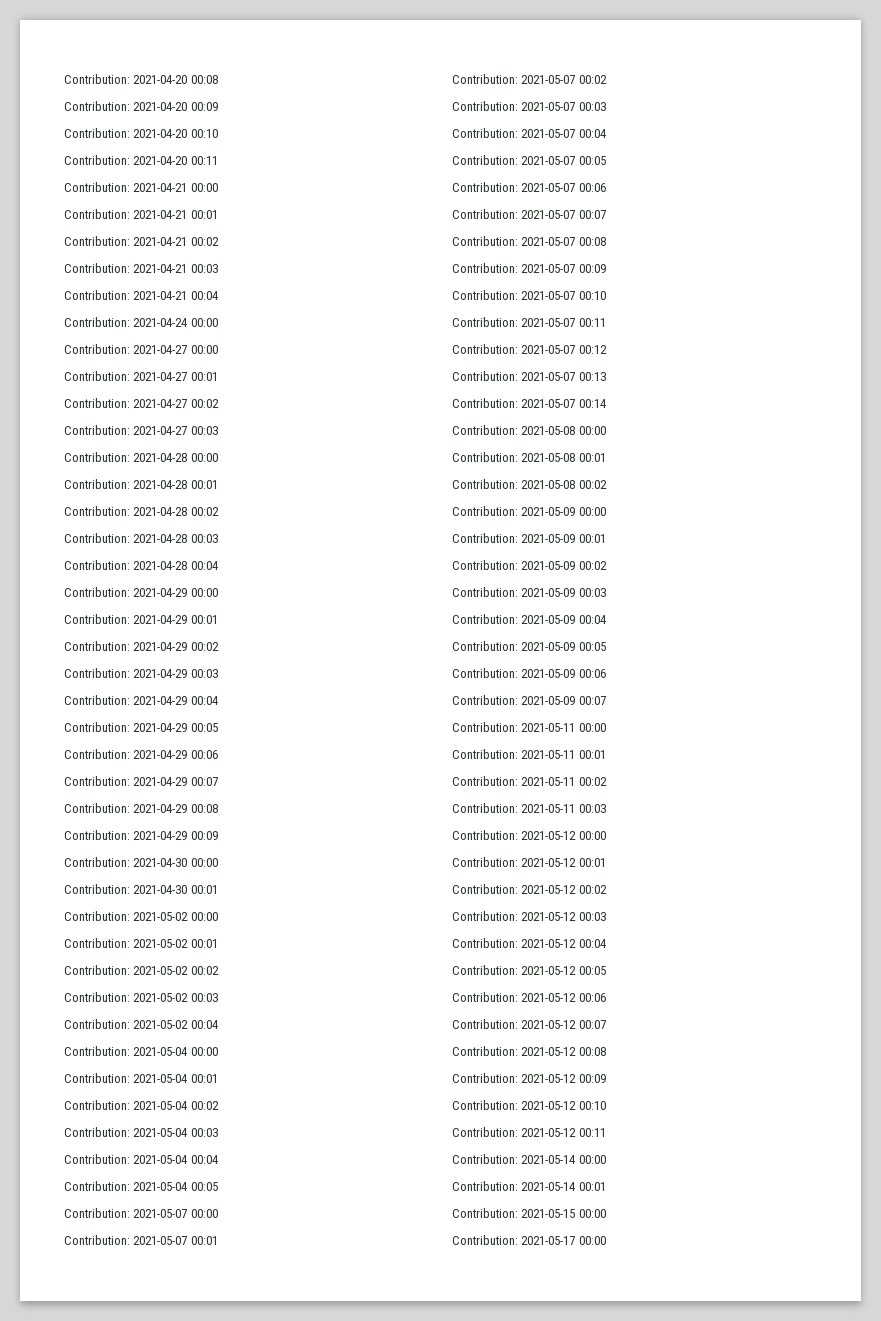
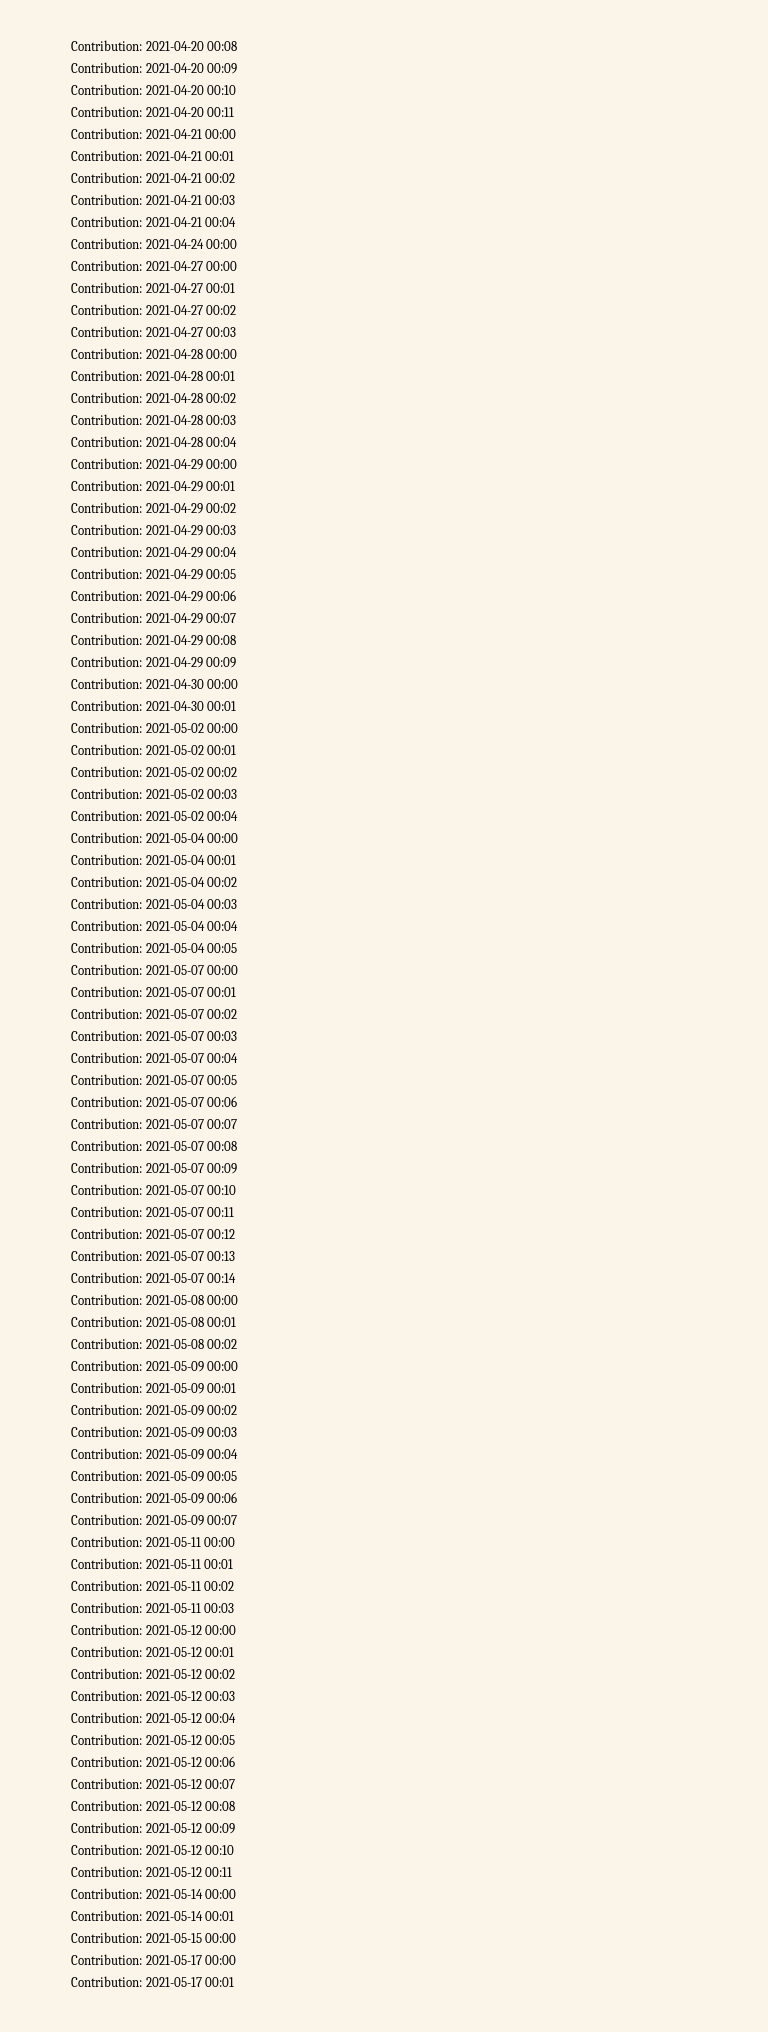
+ Contribution: 2021-05-17 00:01

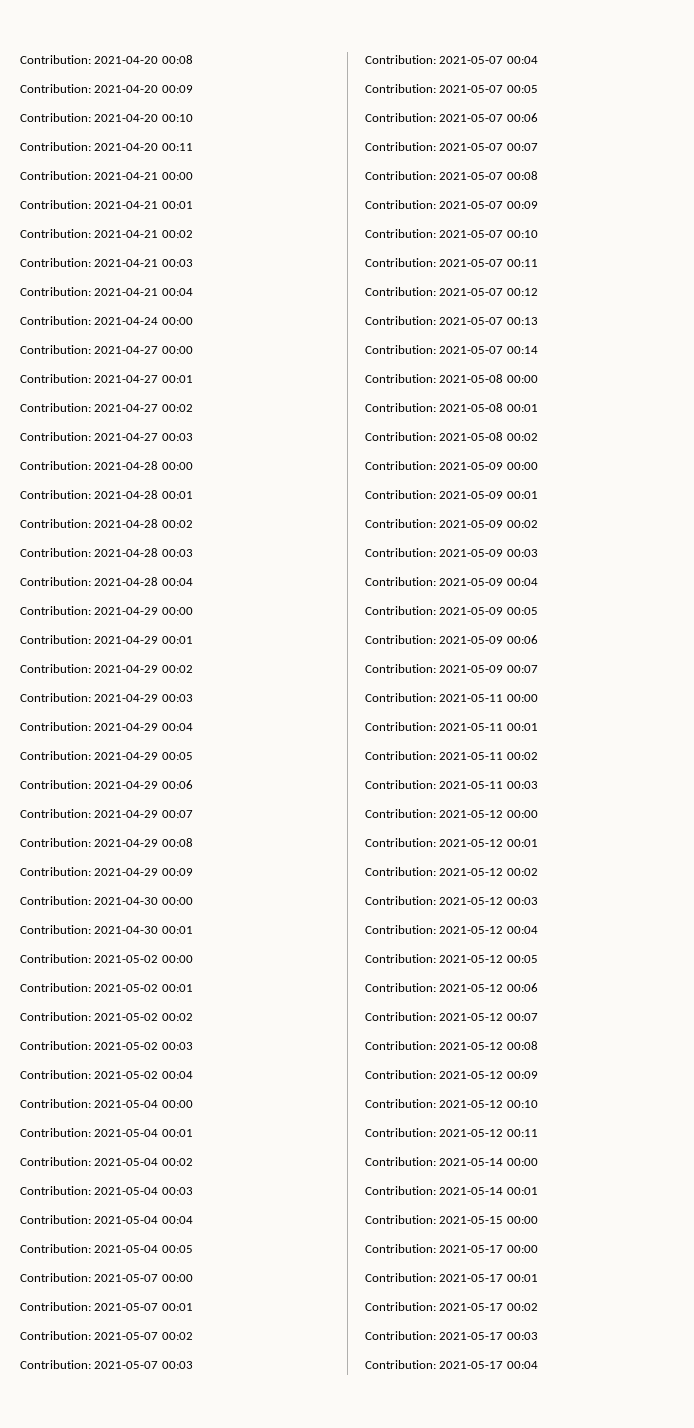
+ Contribution: 2021-05-17 00:02
+ Contribution: 2021-05-17 00:03
+ Contribution: 2021-05-17 00:04

